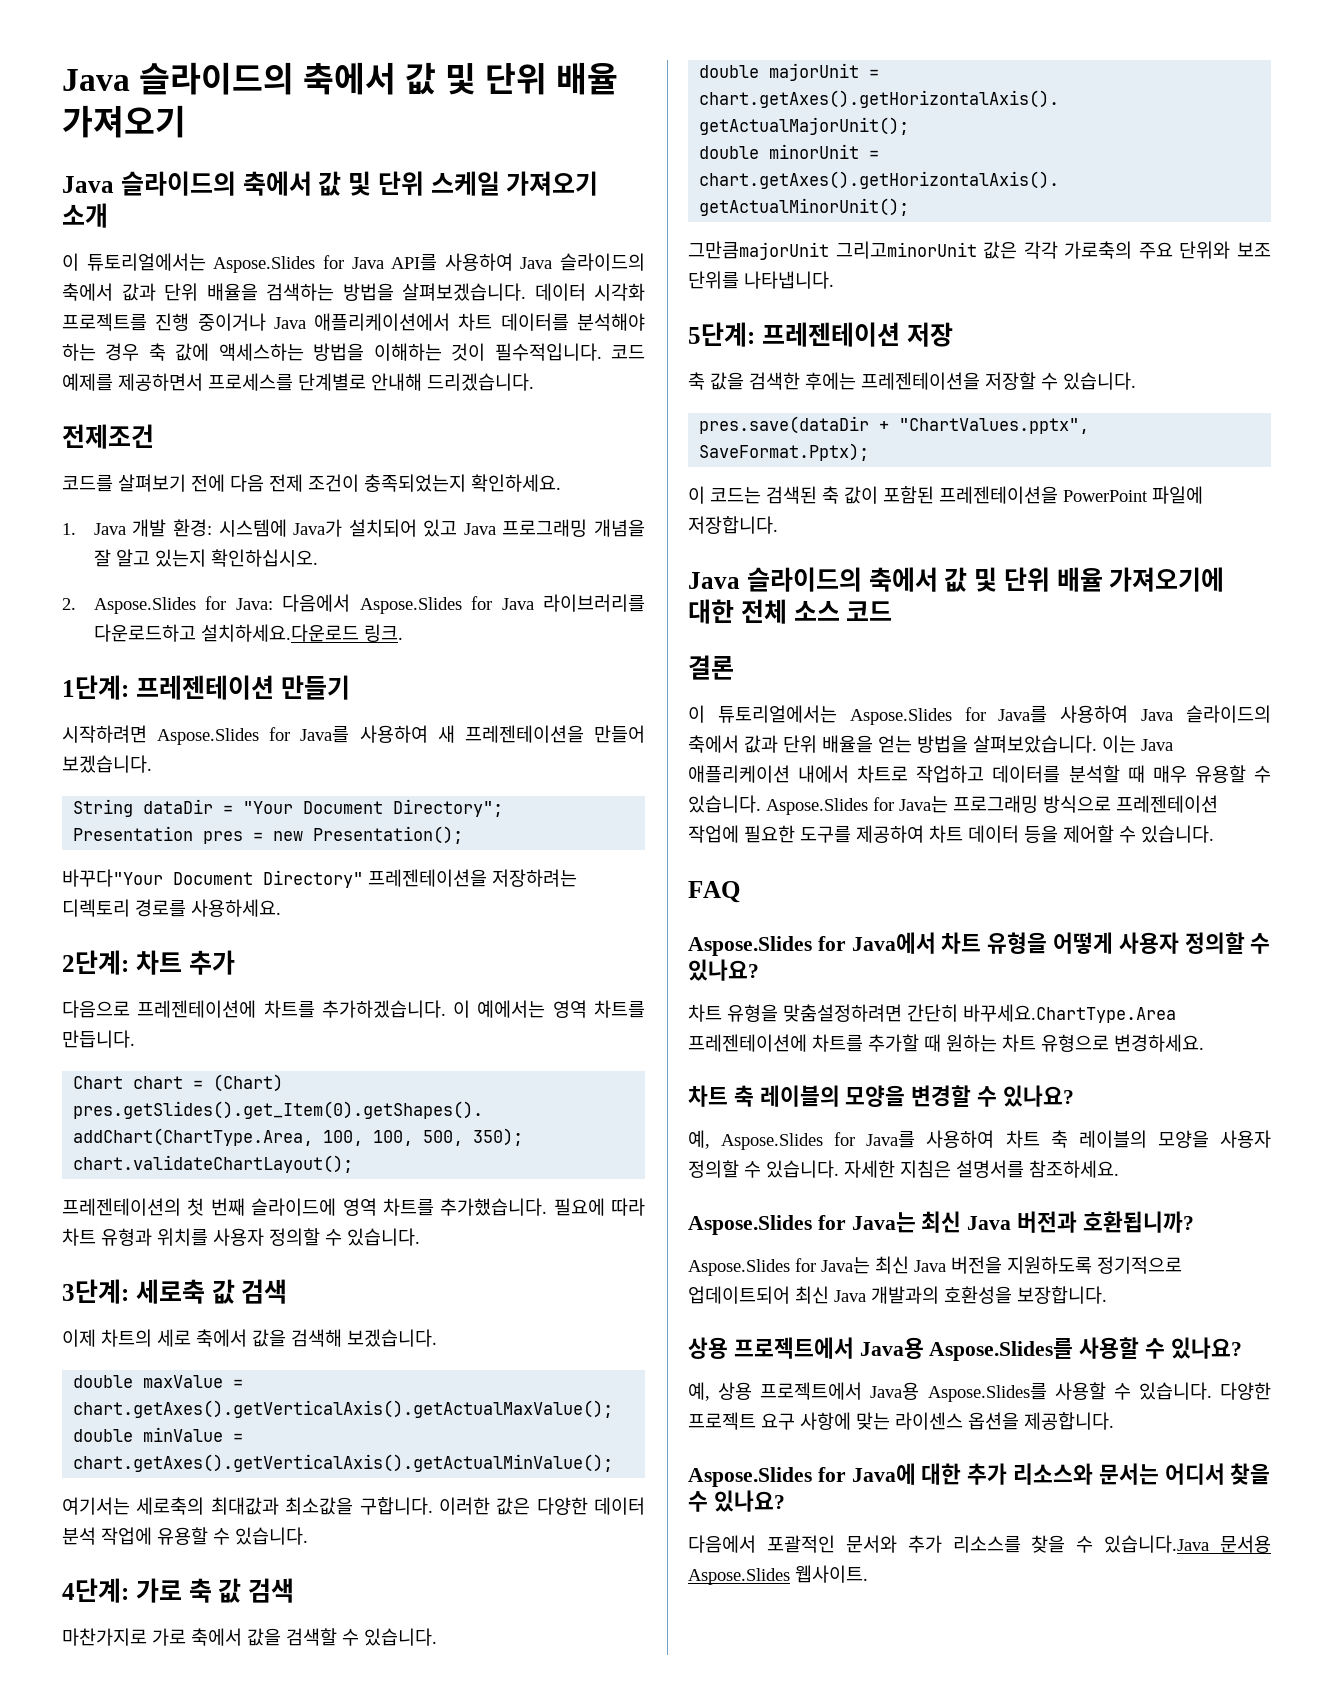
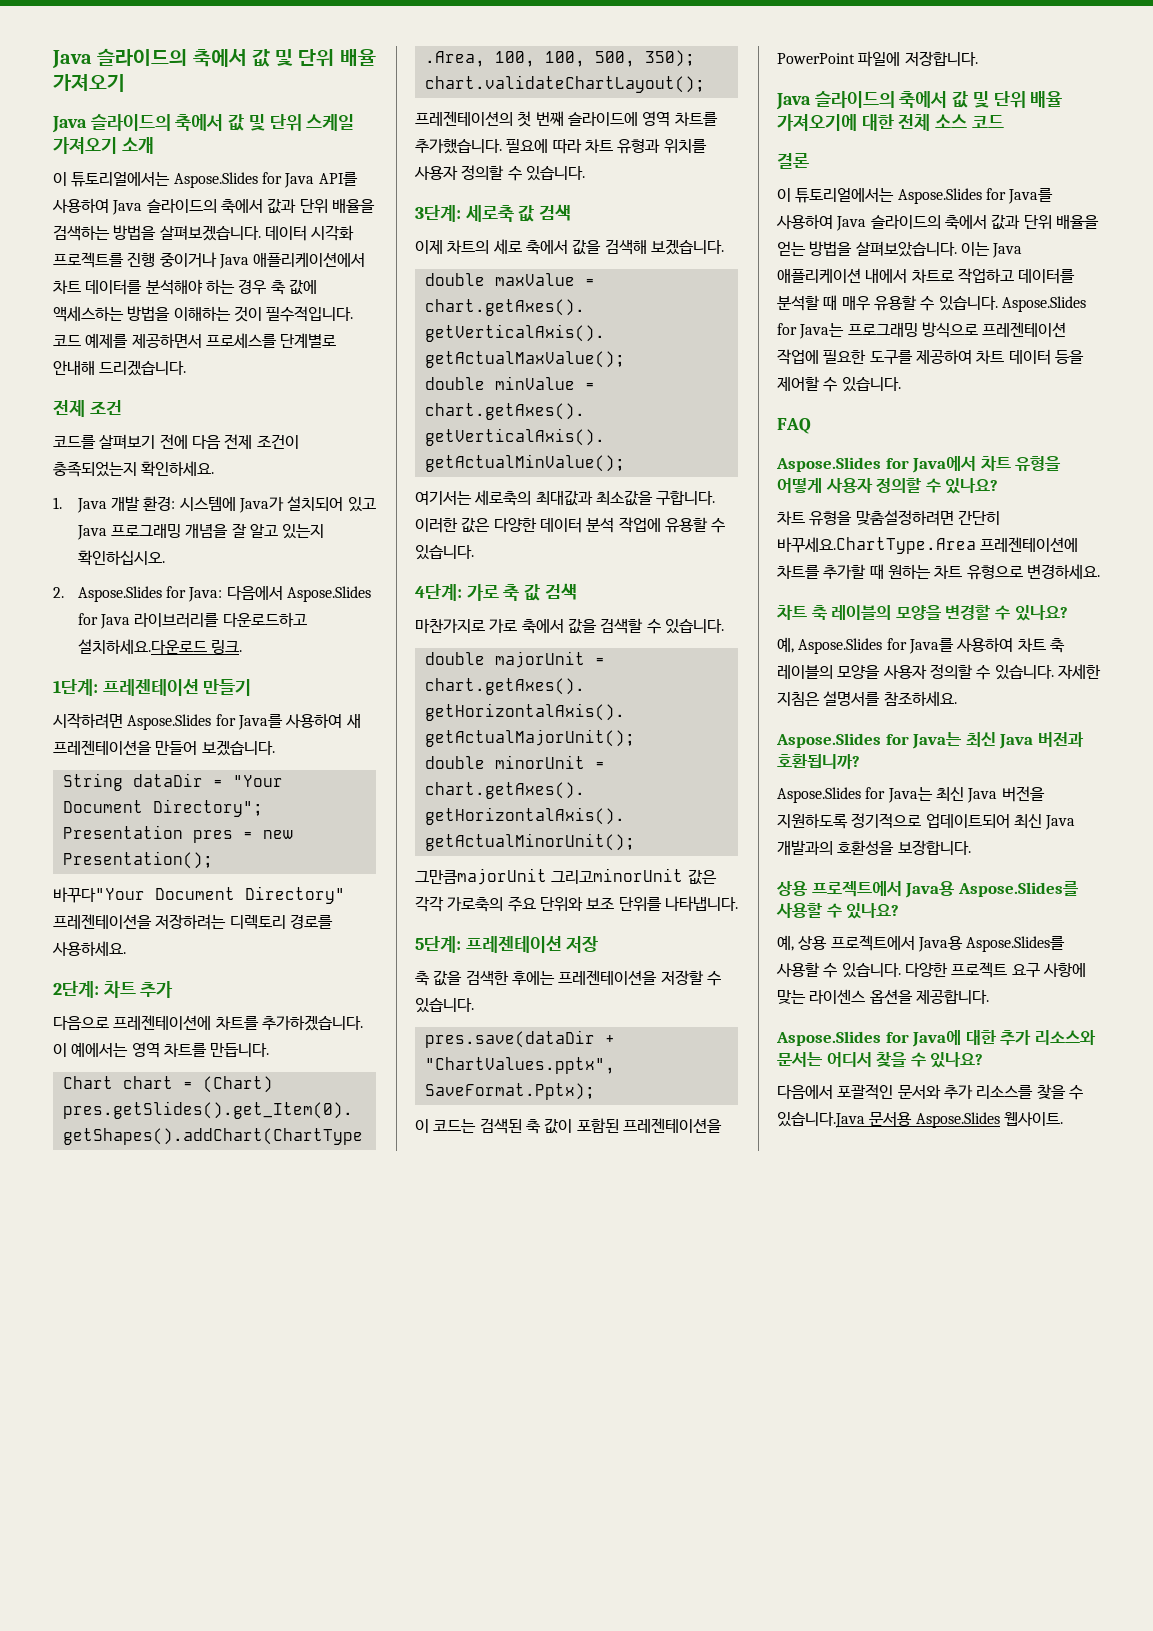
- 전제조건
+ 전제 조건

